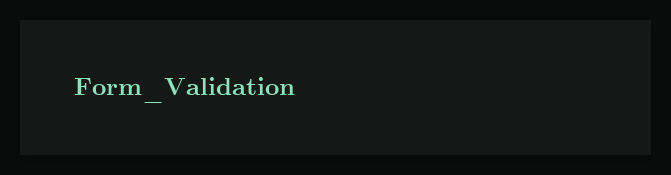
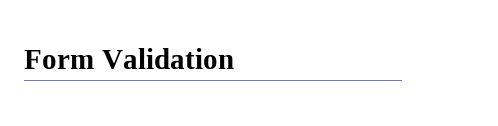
- Form_Validation
+ Form Validation

